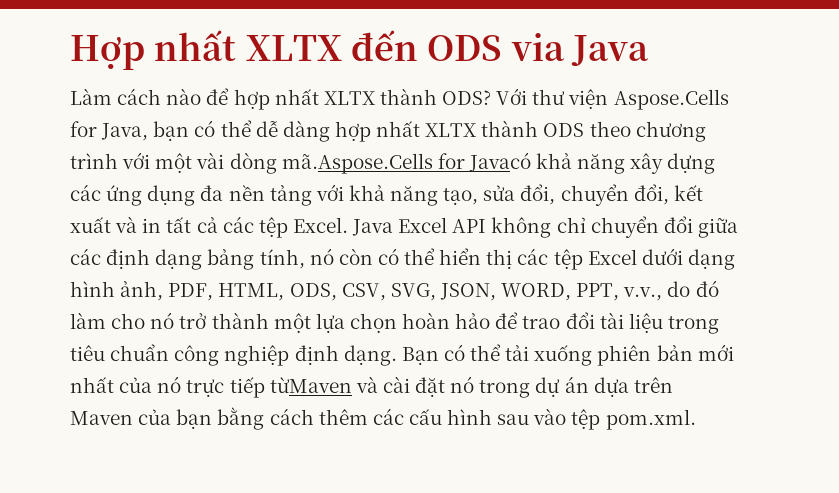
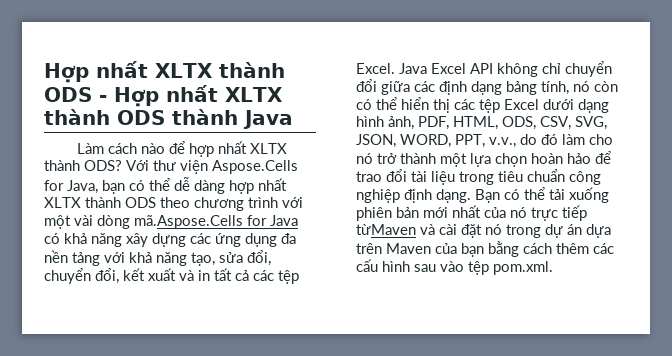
- Hợp nhất XLTX đến ODS via Java
+ Hợp nhất XLTX thành ODS - Hợp nhất XLTX thành ODS thành Java
- Với thư viện Aspose.Cells for Java, bạn có thể dễ dàng hợp nhất XLTX thành ODS theo chương trình với một vài dòng mã.Aspose.Cells for Javacó khả năng xây dựng các ứng dụng đa nền tảng với khả năng tạo, sửa đổi, chuyển đổi, kết xuất và in tất cả các tệp Excel.
+ Với thư viện Aspose.Cells for Java, bạn có thể dễ dàng hợp nhất XLTX thành ODS theo chương trình với một vài dòng mã.Aspose.Cells for Java có khả năng xây dựng các ứng dụng đa nền tảng với khả năng tạo, sửa đổi, chuyển đổi, kết xuất và in tất cả các tệp Excel.

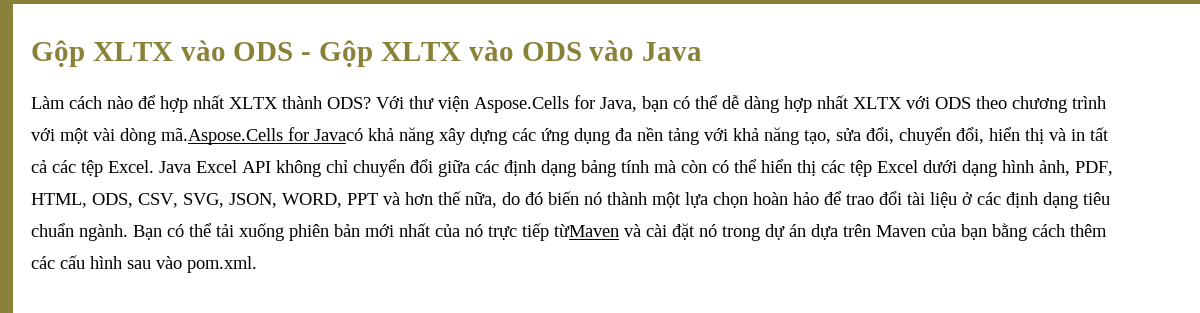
- Hợp nhất XLTX thành ODS - Hợp nhất XLTX thành ODS thành Java
+ Gộp XLTX vào ODS - Gộp XLTX vào ODS vào Java
- Với thư viện Aspose.Cells for Java, bạn có thể dễ dàng hợp nhất XLTX thành ODS theo chương trình với một vài dòng mã.Aspose.Cells for Java có khả năng xây dựng các ứng dụng đa nền tảng với khả năng tạo, sửa đổi, chuyển đổi, kết xuất và in tất cả các tệp Excel.
+ Với thư viện Aspose.Cells for Java, bạn có thể dễ dàng hợp nhất XLTX với ODS theo chương trình với một vài dòng mã.Aspose.Cells for Javacó khả năng xây dựng các ứng dụng đa nền tảng với khả năng tạo, sửa đổi, chuyển đổi, hiển thị và in tất cả các tệp Excel.
- Java Excel API không chỉ chuyển đổi giữa các định dạng bảng tính, nó còn có thể hiển thị các tệp Excel dưới dạng hình ảnh, PDF, HTML, ODS, CSV, SVG, JSON, WORD, PPT, v.v., do đó làm cho nó trở thành một lựa chọn hoàn hảo để trao đổi tài liệu trong tiêu chuẩn công nghiệp định dạng.
+ Java Excel API không chỉ chuyển đổi giữa các định dạng bảng tính mà còn có thể hiển thị các tệp Excel dưới dạng hình ảnh, PDF, HTML, ODS, CSV, SVG, JSON, WORD, PPT và hơn thế nữa, do đó biến nó thành một lựa chọn hoàn hảo để trao đổi tài liệu ở các định dạng tiêu chuẩn ngành.
- Bạn có thể tải xuống phiên bản mới nhất của nó trực tiếp từMaven và cài đặt nó trong dự án dựa trên Maven của bạn bằng cách thêm các cấu hình sau vào tệp pom.xml.
+ Bạn có thể tải xuống phiên bản mới nhất của nó trực tiếp từMaven và cài đặt nó trong dự án dựa trên Maven của bạn bằng cách thêm các cấu hình sau vào pom.xml.

